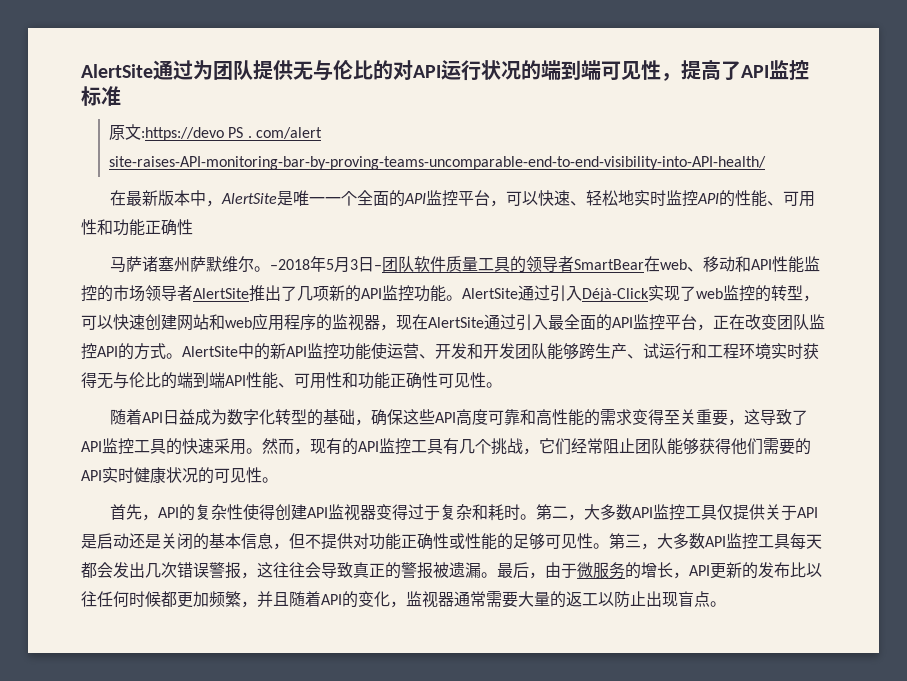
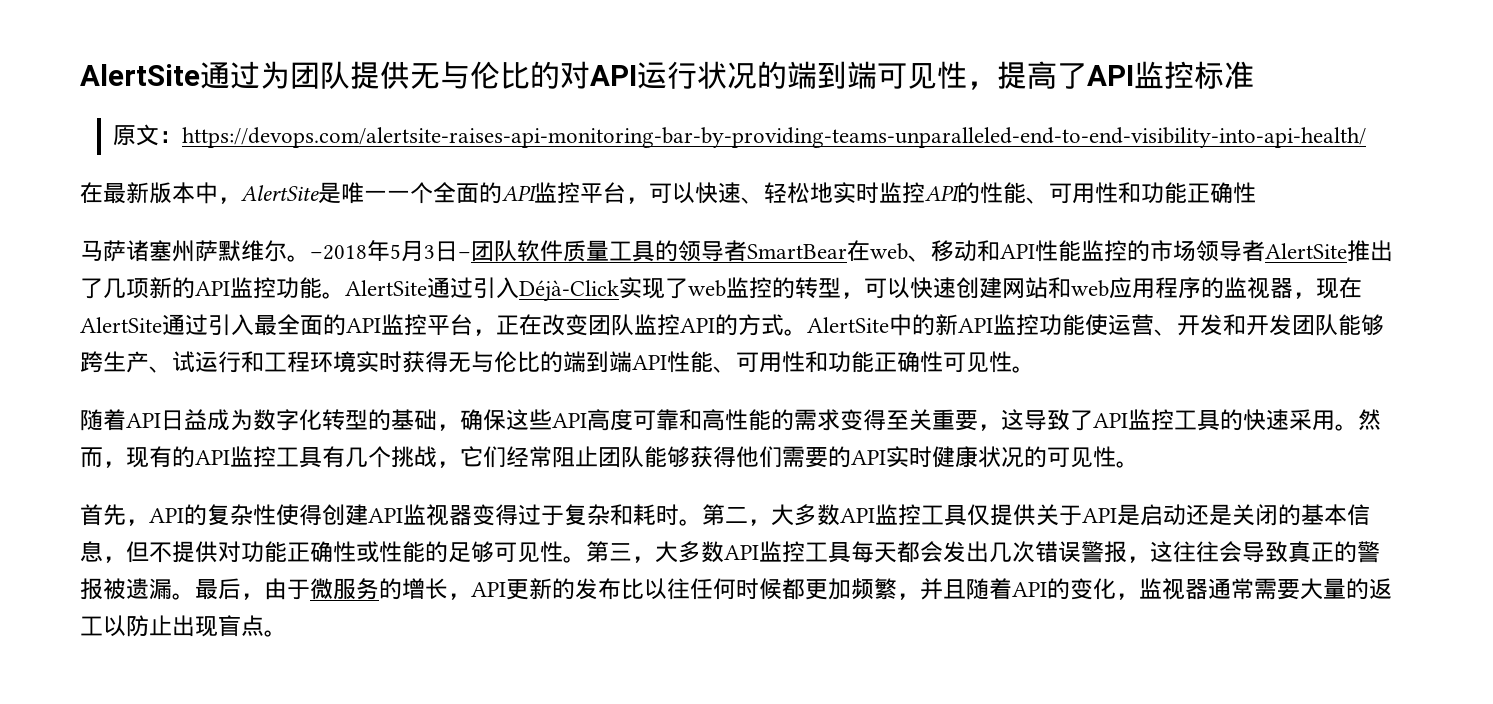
- 原文:https://devo PS . com/alert site-raises-API-monitoring-bar-by-proving-teams-uncomparable-end-to-end-visibility-into-API-health/
+ 原文：https://devops.com/alertsite-raises-api-monitoring-bar-by-providing-teams-unparalleled-end-to-end-visibility-into-api-health/

